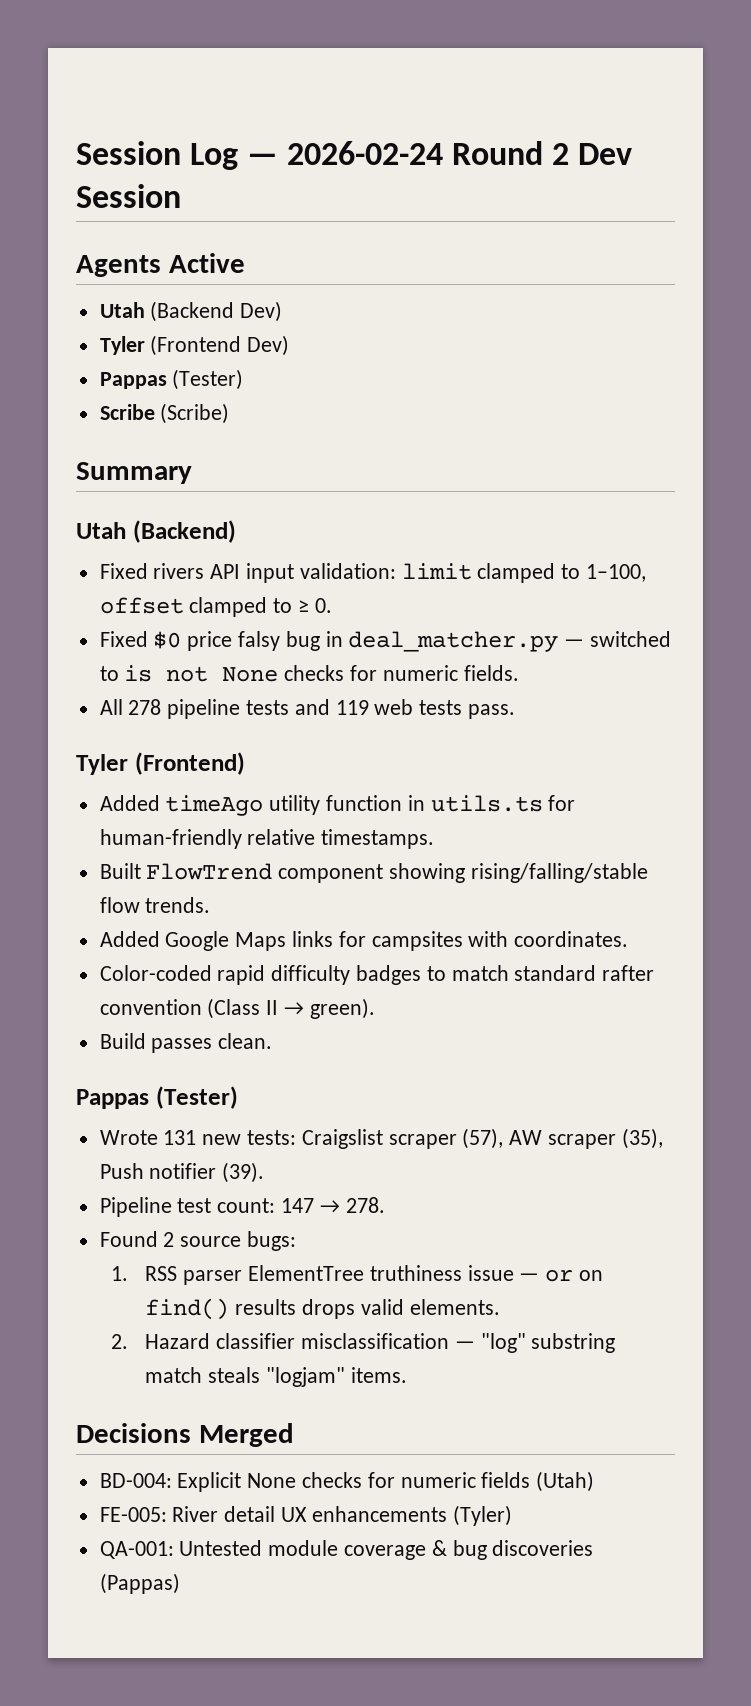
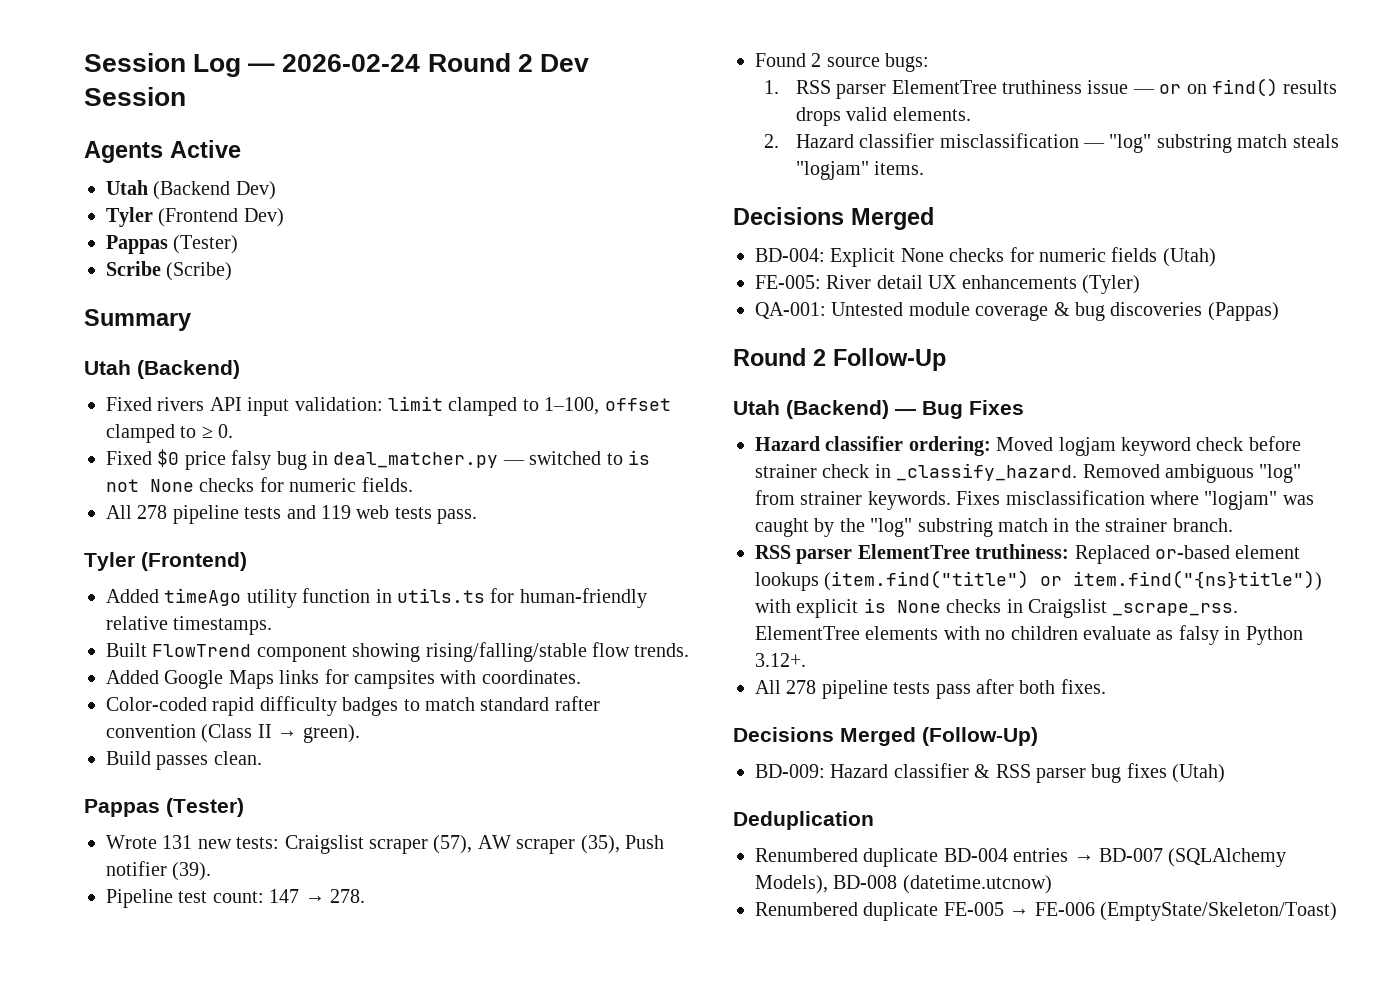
+ Round 2 Follow-Up
+ Utah (Backend) — Bug Fixes
+ Hazard classifier ordering: Moved logjam keyword check before strainer check in _classify_hazard. Removed ambiguous "log" from strainer keywords. Fixes misclassification where "logjam" was caught by the "log" substring match in the strainer branch.
+ RSS parser ElementTree truthiness: Replaced or-based element lookups (item.find("title") or item.find("{ns}title")) with explicit is None checks in Craigslist _scrape_rss. ElementTree elements with no children evaluate as falsy in Python 3.12+.
+ All 278 pipeline tests pass after both fixes.
+ Decisions Merged (Follow-Up)
+ BD-009: Hazard classifier & RSS parser bug fixes (Utah)
+ Deduplication
+ Renumbered duplicate BD-004 entries → BD-007 (SQLAlchemy Models), BD-008 (datetime.utcnow)
+ Renumbered duplicate FE-005 → FE-006 (EmptyState/Skeleton/Toast)

